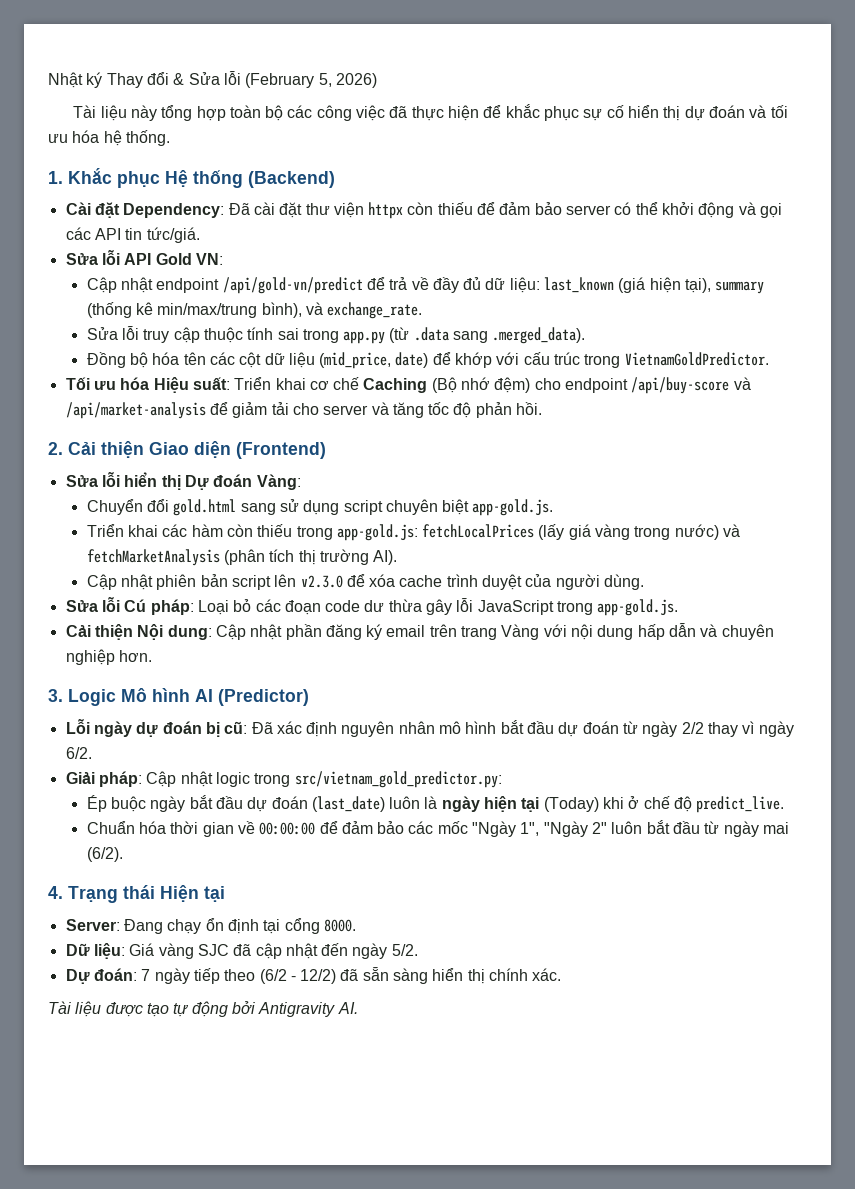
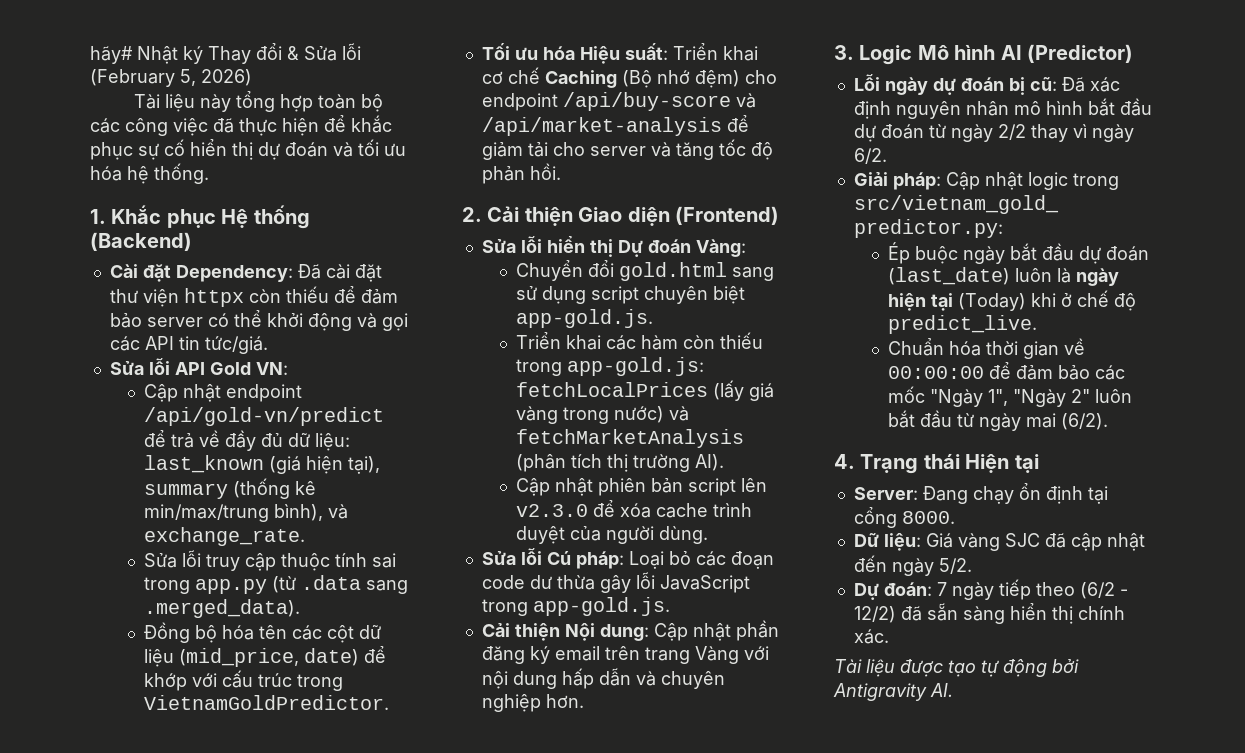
- Nhật ký Thay đổi & Sửa lỗi (February 5, 2026)
+ hãy# Nhật ký Thay đổi & Sửa lỗi (February 5, 2026)

